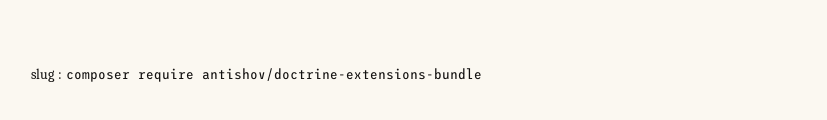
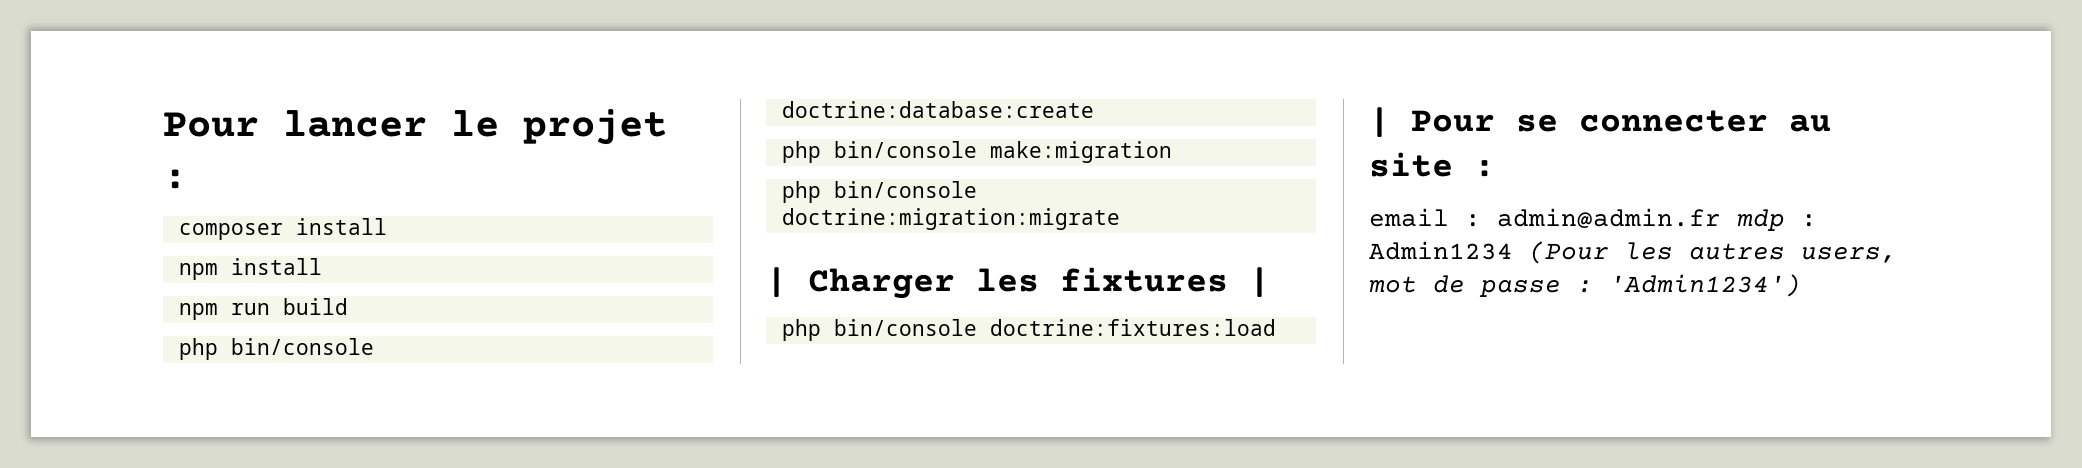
- slug : composer require antishov/doctrine-extensions-bundle
+ Pour lancer le projet :
+ composer install
+ npm install
+ npm run build
+ php bin/console doctrine:database:create
+ php bin/console make:migration
+ php bin/console doctrine:migration:migrate
+ | Charger les fixtures |
+ php bin/console doctrine:fixtures:load
+ | Pour se connecter au site :
+ email : admin@admin.fr mdp : Admin1234 (Pour les autres users, mot de passe : 'Admin1234')

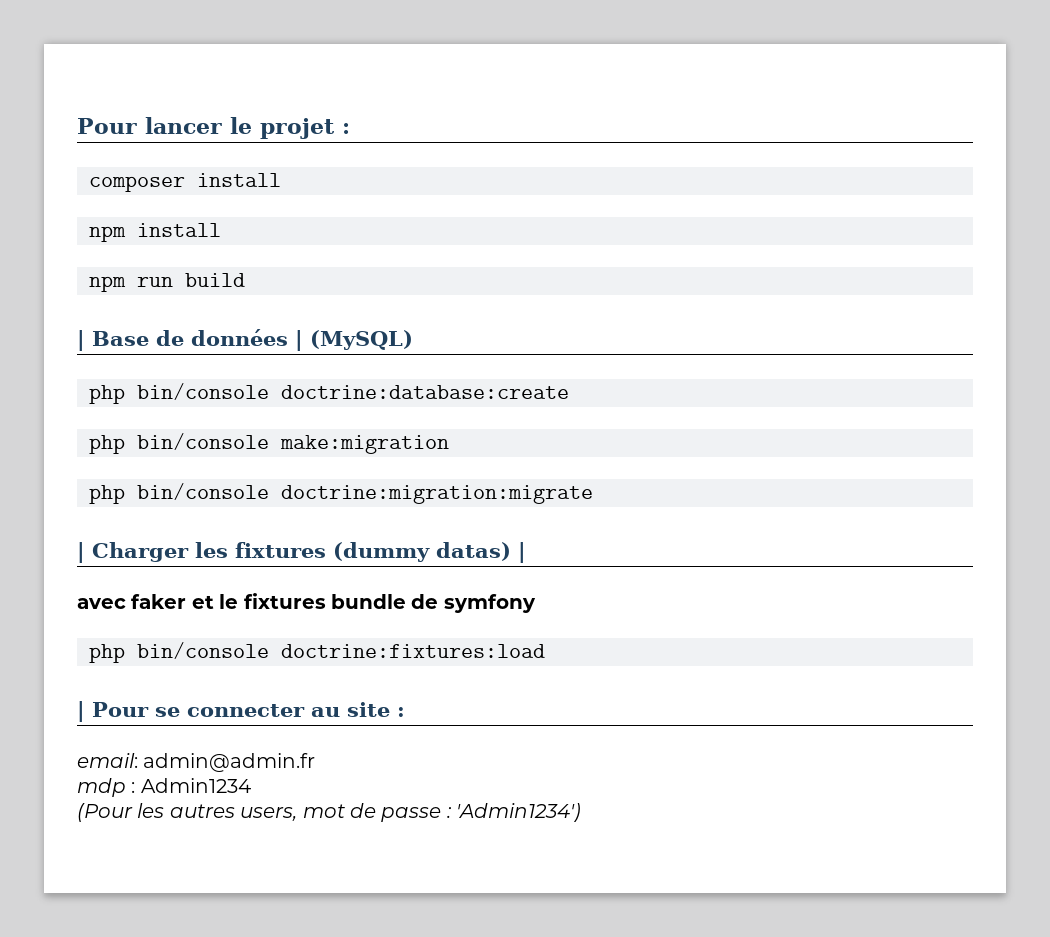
+ | Base de données | (MySQL)
- | Charger les fixtures |
+ | Charger les fixtures (dummy datas) |
+ avec faker et le fixtures bundle de symfony
- email : admin@admin.fr mdp : Admin1234 (Pour les autres users, mot de passe : 'Admin1234')
+ email: admin@admin.fr
+ mdp : Admin1234
+ (Pour les autres users, mot de passe : 'Admin1234')

